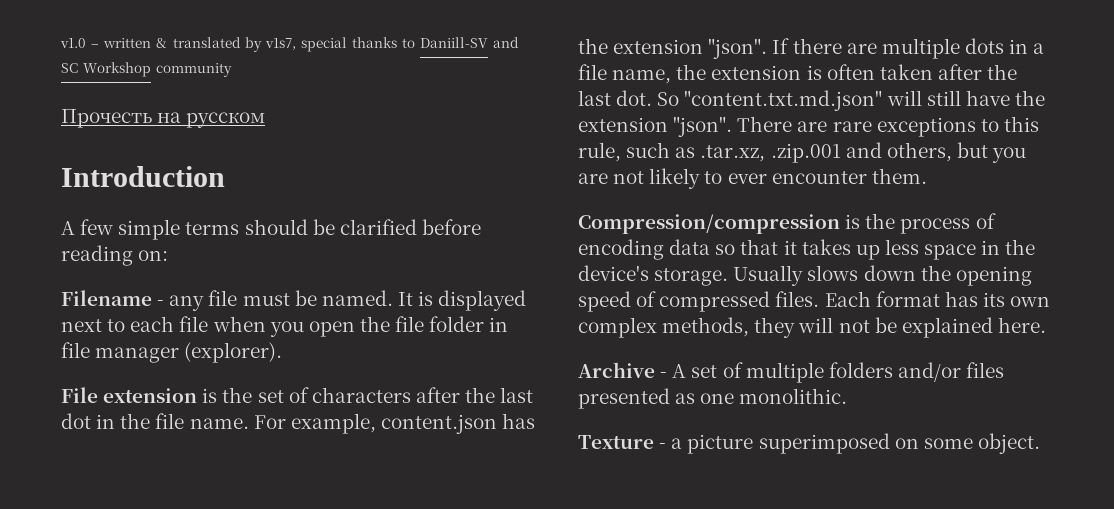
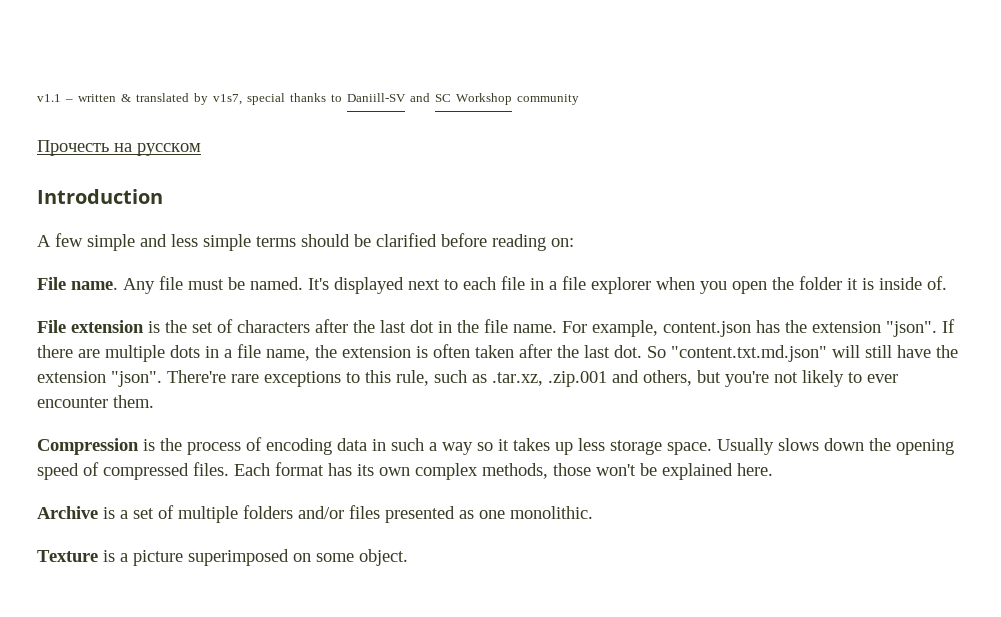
- v1.0 – written & translated by v1s7, special thanks to Daniill-SV and SC Workshop community
+ v1.1 – written & translated by v1s7, special thanks to Daniill-SV and SC Workshop community
- A few simple terms should be clarified before reading on:
+ A few simple and less simple terms should be clarified before reading on:
- Filename - any file must be named.
+ File name. Any file must be named.
- It is displayed next to each file when you open the file folder in file manager (explorer).
+ It's displayed next to each file in a file explorer when you open the folder it is inside of.
- There are rare exceptions to this rule, such as .tar.xz, .zip.001 and others, but you are not likely to ever encounter them.
+ There're rare exceptions to this rule, such as .tar.xz, .zip.001 and others, but you're not likely to ever encounter them.
- Compression/compression is the process of encoding data so that it takes up less space in the device's storage.
+ Compression is the process of encoding data in such a way so it takes up less storage space.
- Each format has its own complex methods, they will not be explained here.
+ Each format has its own complex methods, those won't be explained here.
- Archive - A set of multiple folders and/or files presented as one monolithic.
+ Archive is a set of multiple folders and/or files presented as one monolithic.
- Texture - a picture superimposed on some object.
+ Texture is a picture superimposed on some object.

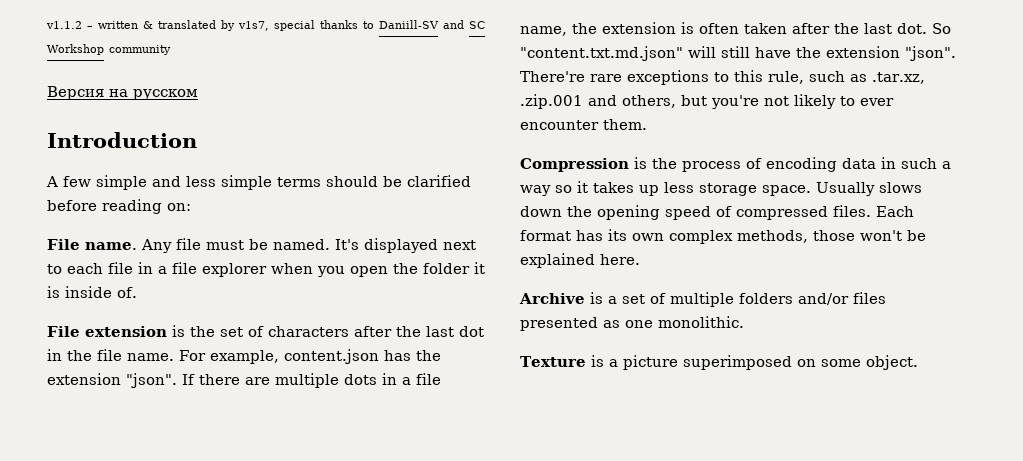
- v1.1 – written & translated by v1s7, special thanks to Daniill-SV and SC Workshop community
+ v1.1.2 – written & translated by v1s7, special thanks to Daniill-SV and SC Workshop community
- Прочесть на русском
+ Версия на русском

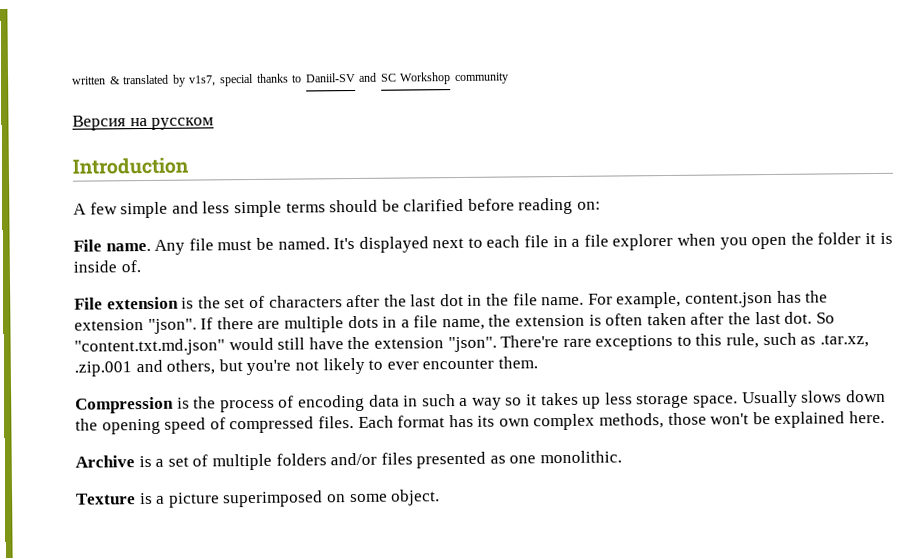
- v1.1.2 – written & translated by v1s7, special thanks to Daniill-SV and SC Workshop community
+ written & translated by v1s7, special thanks to Daniil-SV and SC Workshop community
- So "content.txt.md.json" will still have the extension "json".
+ So "content.txt.md.json" would still have the extension "json".

